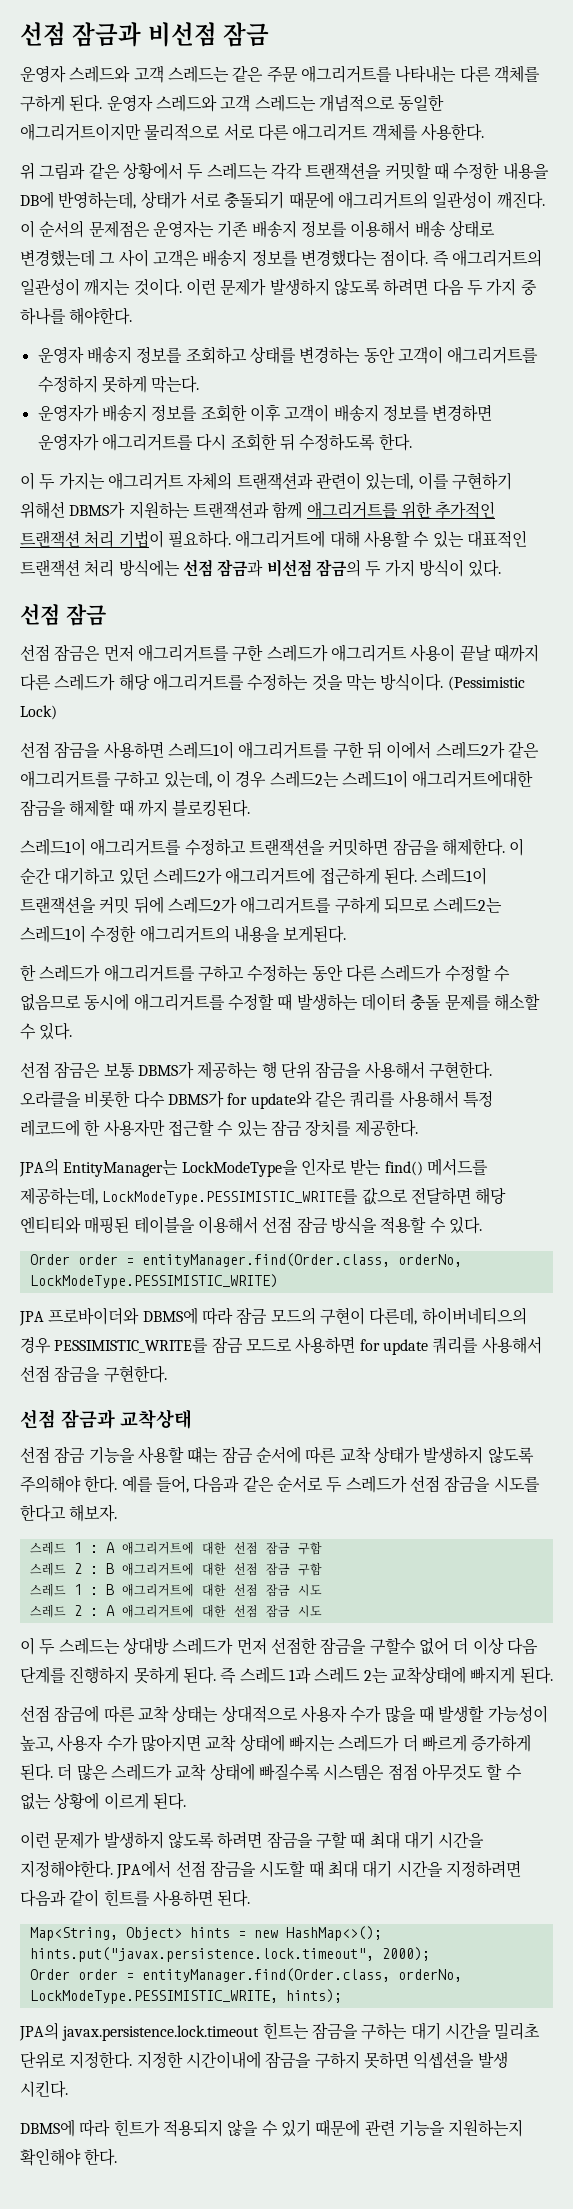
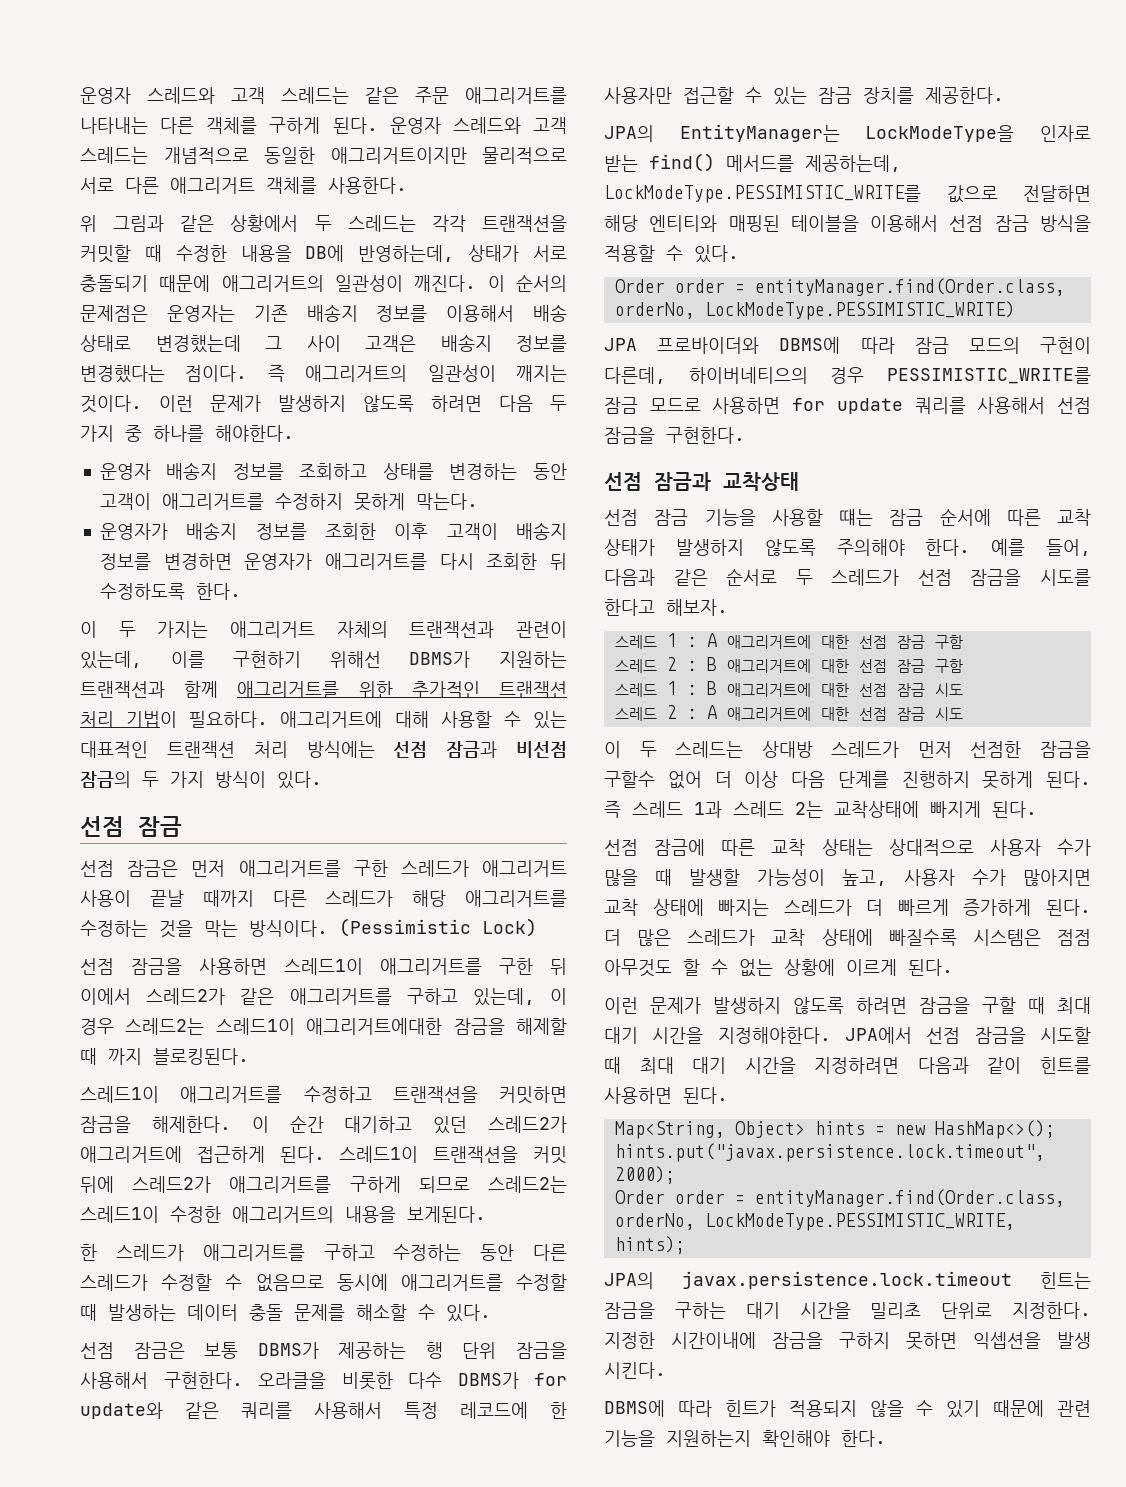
- 선점 잠금과 비선점 잠금

